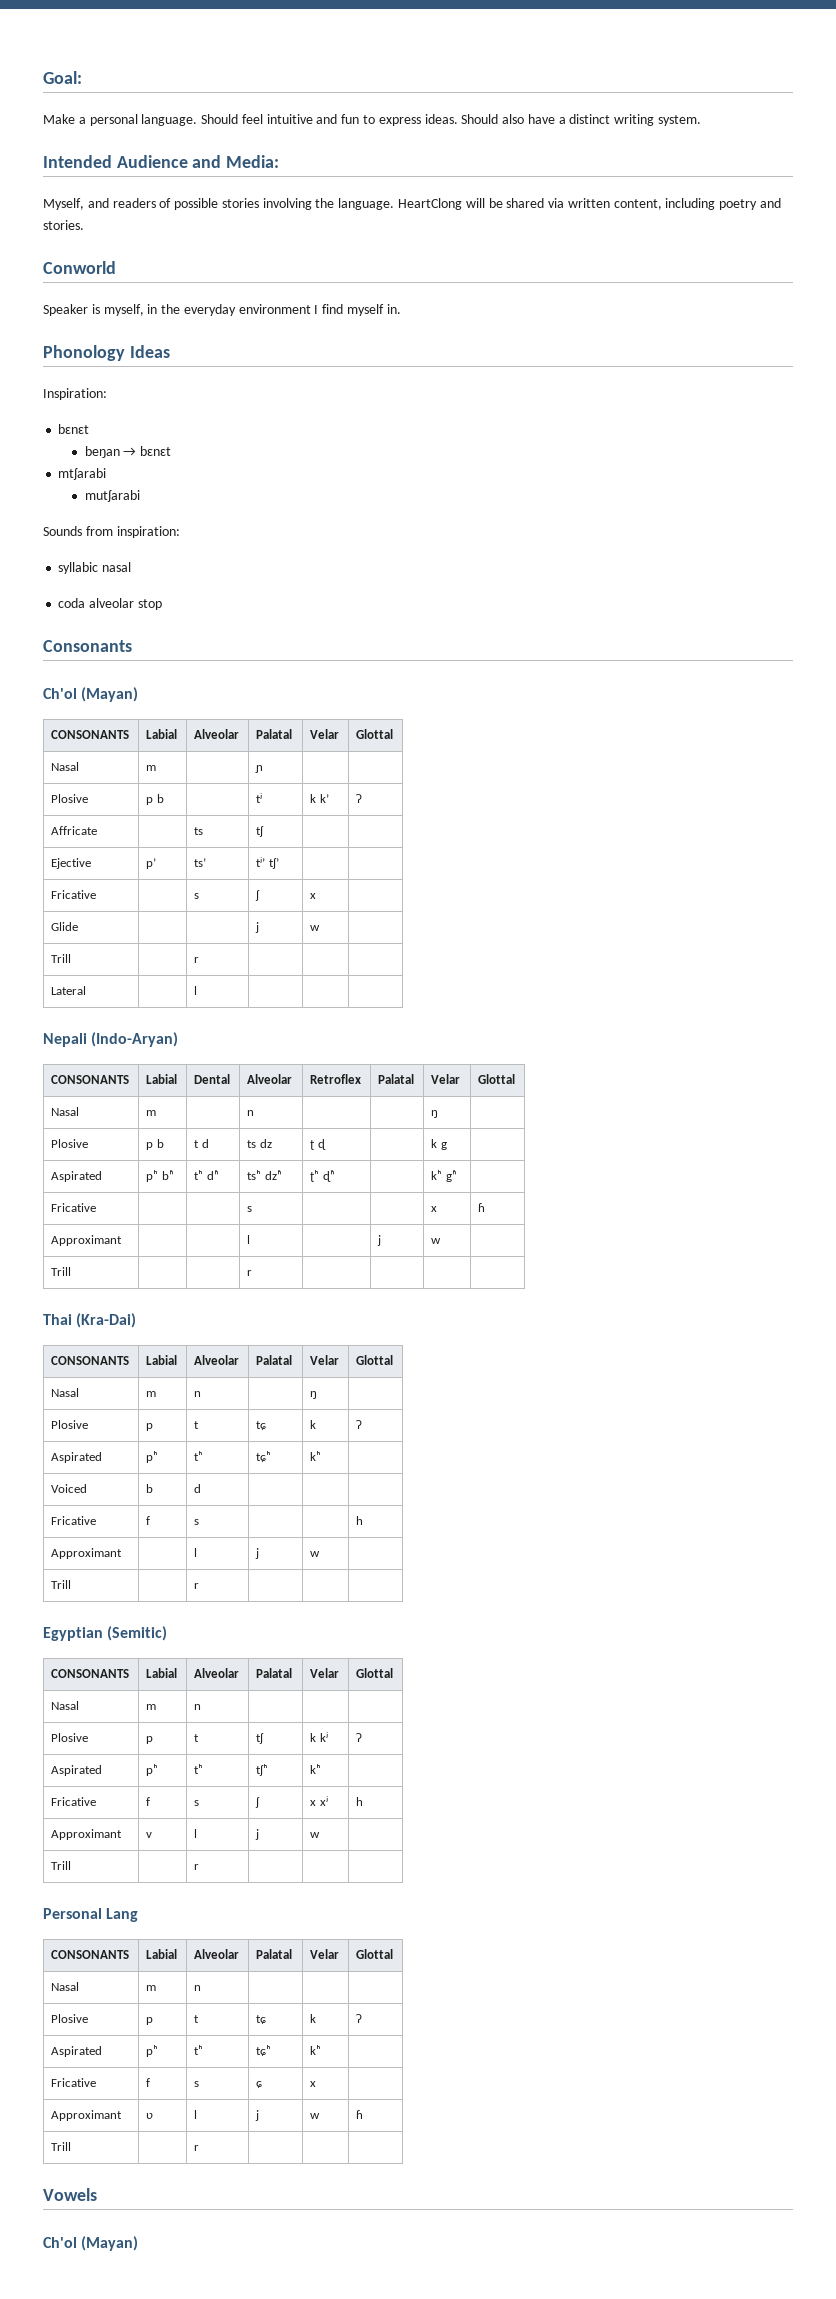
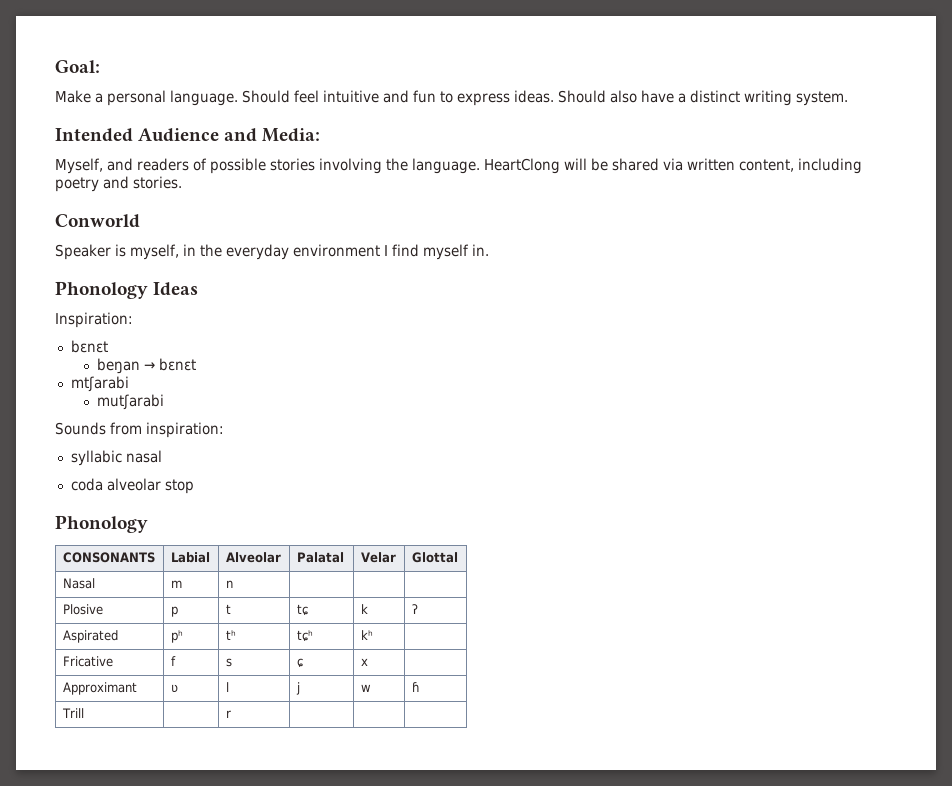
  coda alveolar stop
- Consonants
- Ch'ol (Mayan)
- CONSONANTS | Labial | Alveolar | Palatal | Velar | Glottal
- Nasal | m | | ɲ | |
- Plosive | p b | | tʲ | k kʼ | ʔ
- Affricate | | ts | tʃ | |
- Ejective | pʼ | tsʼ | tʲʼ tʃʼ | |
- Fricative | | s | ʃ | x |
- Glide | | | j | w |
- Trill | | r | | |
- Lateral | | l | | |
- Nepali (Indo-Aryan)
- CONSONANTS | Labial | Dental | Alveolar | Retroflex | Palatal | Velar | Glottal
- Nasal | m | | n | | | ŋ |
- Plosive | p b | t d | ts dz | ʈ ɖ | | k g |
- Aspirated | pʰ bʱ | tʰ dʱ | tsʰ dzʱ | ʈʰ ɖʱ | | kʰ gʱ |
- Fricative | | | s | | | x | ɦ
- Approximant | | | l | | j | w |
- Trill | | | r | | | |
- Thai (Kra-Dai)
- CONSONANTS | Labial | Alveolar | Palatal | Velar | Glottal
- Nasal | m | n | | ŋ |
- Plosive | p | t | tɕ | k | ʔ
- Aspirated | pʰ | tʰ | tɕʰ | kʰ |
- Voiced | b | d | | |
- Fricative | f | s | | | h
- Approximant | | l | j | w |
- Trill | | r | | |
- Egyptian (Semitic)
- CONSONANTS | Labial | Alveolar | Palatal | Velar | Glottal
- Nasal | m | n | | |
- Plosive | p | t | tʃ | k kʲ | ʔ
- Aspirated | pʰ | tʰ | tʃʰ | kʰ |
- Fricative | f | s | ʃ | x xʲ | h
- Approximant | v | l | j | w |
- Trill | | r | | |
- Personal Lang
+ Phonology
- Vowels
- Ch'ol (Mayan)

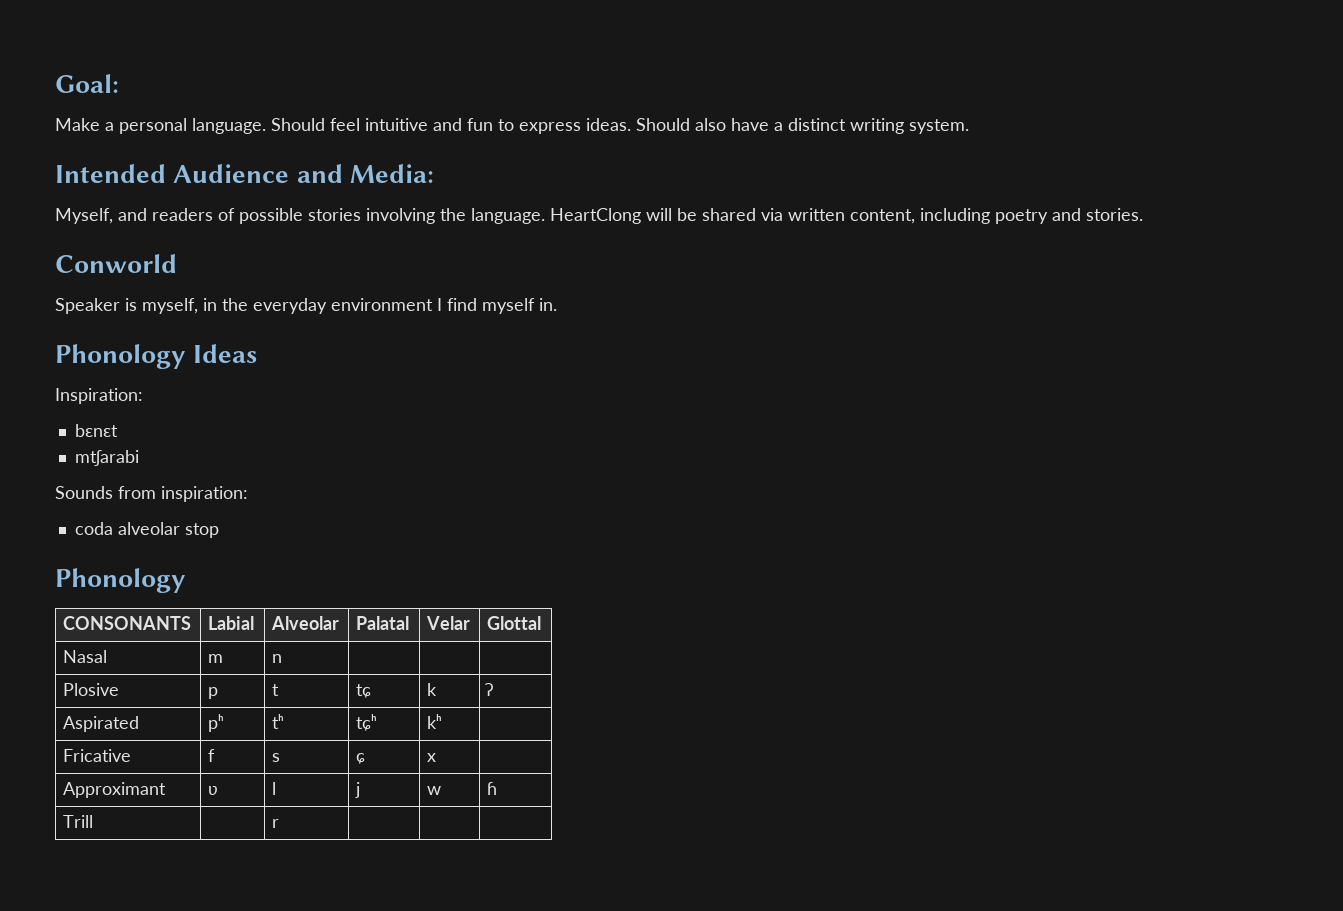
- beŋan → bɛnɛt
- mutʃarabi
- syllabic nasal

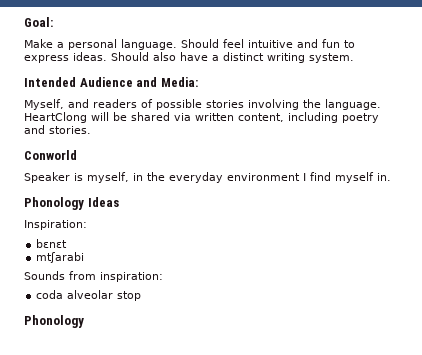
- CONSONANTS | Labial | Alveolar | Palatal | Velar | Glottal
- Nasal | m | n | | |
- Plosive | p | t | tɕ | k | ʔ
- Aspirated | pʰ | tʰ | tɕʰ | kʰ |
- Fricative | f | s | ɕ | x |
- Approximant | ʋ | l | j | w | ɦ
- Trill | | r | | |

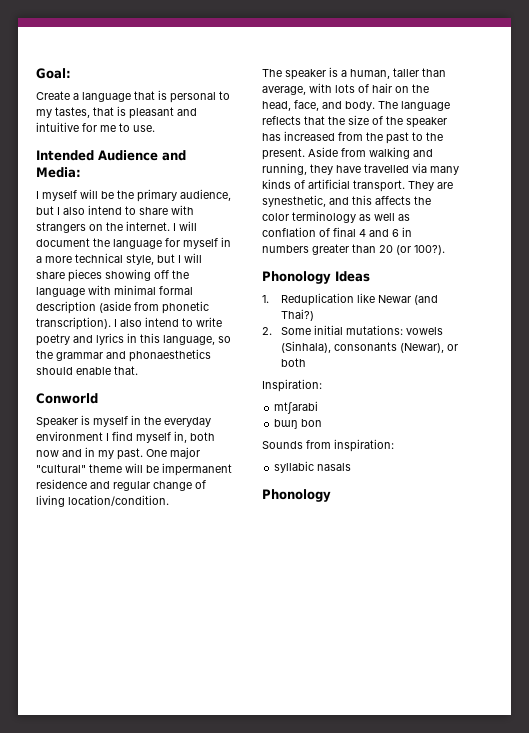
- Make a personal language. Should feel intuitive and fun to express ideas. Should also have a distinct writing system.
+ Create a language that is personal to my tastes, that is pleasant and intuitive for me to use.
  Intended Audience and Media:
- Myself, and readers of possible stories involving the language. HeartClong will be shared via written content, including poetry and stories.
+ I myself will be the primary audience, but I also intend to share with strangers on the internet. I will document the language for myself in a more technical style, but I will share pieces showing off the language with minimal formal description (aside from phonetic transcription). I also intend to write poetry and lyrics in this language, so the grammar and phonaesthetics should enable that.
- Speaker is myself, in the everyday environment I find myself in.
+ Speaker is myself in the everyday environment I find myself in, both now and in my past. One major "cultural" theme will be impermanent residence and regular change of living location/condition.
+ The speaker is a human, taller than average, with lots of hair on the head, face, and body. The language reflects that the size of the speaker has increased from the past to the present. Aside from walking and running, they have travelled via many kinds of artificial transport. They are synesthetic, and this affects the color terminology as well as conflation of final 4 and 6 in numbers greater than 20 (or 100?).
  Phonology Ideas
+ 1. Reduplication like Newar (and Thai?)
+ 2. Some initial mutations: vowels (Sinhala), consonants (Newar), or both
  Inspiration:
- bɛnɛt
  mtʃarabi
+ bɯŋ bon
- coda alveolar stop
+ syllabic nasals

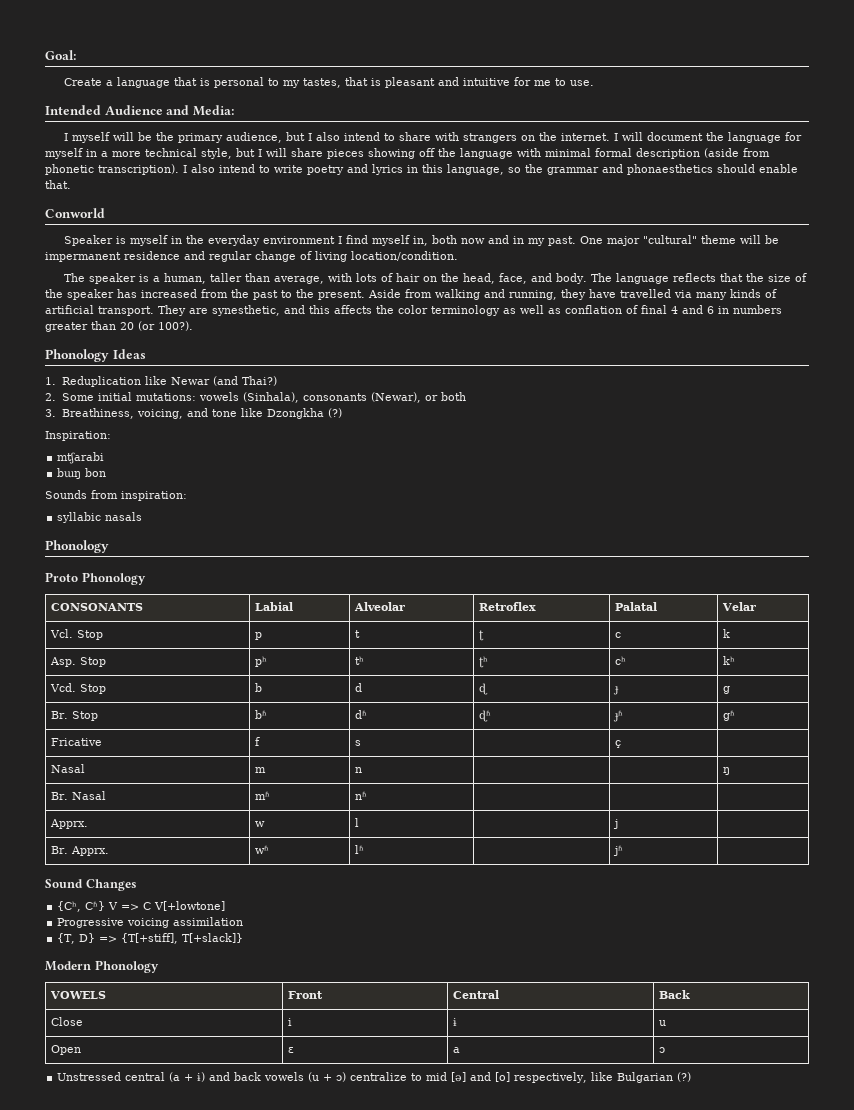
+ 3. Breathiness, voicing, and tone like Dzongkha (?)
+ Proto Phonology
+ CONSONANTS | Labial | Alveolar | Retroflex | Palatal | Velar
+ Vcl. Stop | p | t | ʈ | c | k
+ Asp. Stop | pʰ | tʰ | ʈʰ | cʰ | kʰ
+ Vcd. Stop | b | d | ɖ | ɟ | g
+ Br. Stop | bʱ | dʱ | ɖʱ | ɟʱ | gʱ
+ Fricative | f | s | | ç |
+ Nasal | m | n | | | ŋ
+ Br. Nasal | mʱ | nʱ | | |
+ Apprx. | w | l | | j |
+ Br. Apprx. | wʱ | lʱ | | jʱ |
+ Sound Changes
+ {Cʰ, Cʱ} V => C V[+lowtone]
+ Progressive voicing assimilation
+ {T, D} => {T[+stiff], T[+slack]}
+ Modern Phonology
+ VOWELS | Front | Central | Back
+ Close | i | ɨ | u
+ Open | ɛ | a | ɔ
+ Unstressed central (a + ɨ) and back vowels (u + ɔ) centralize to mid [ə] and [o] respectively, like Bulgarian (?)

